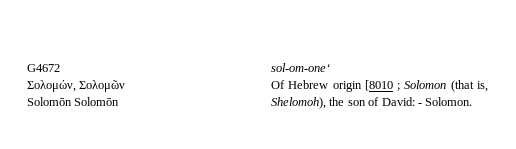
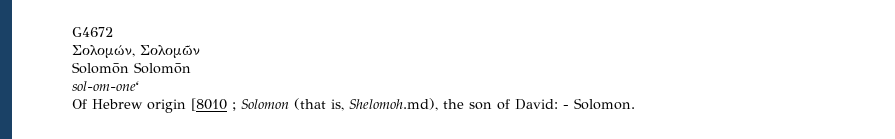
- Of Hebrew origin [8010 ; Solomon (that is, Shelomoh), the son of David: - Solomon.
+ Of Hebrew origin [8010 ; Solomon (that is, Shelomoh.md), the son of David: - Solomon.

